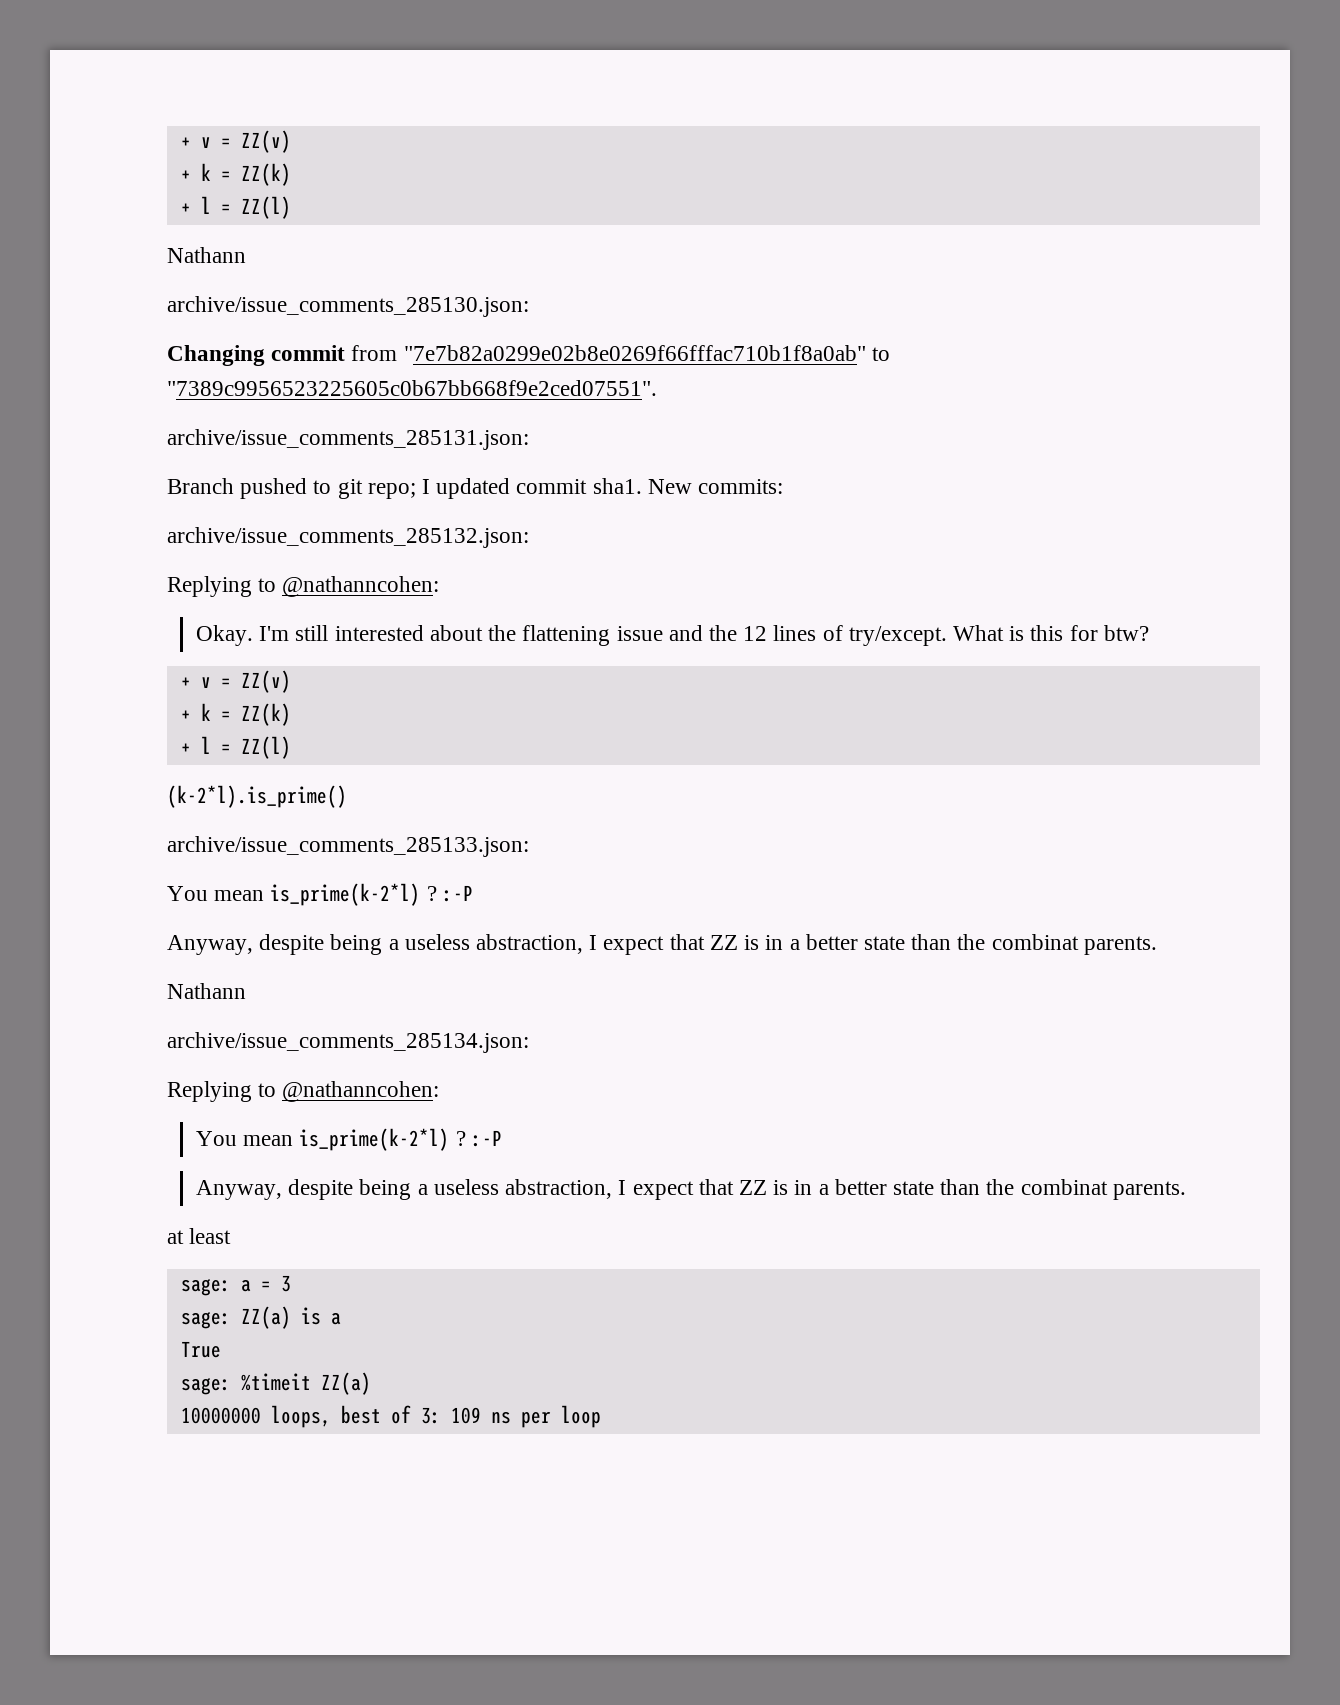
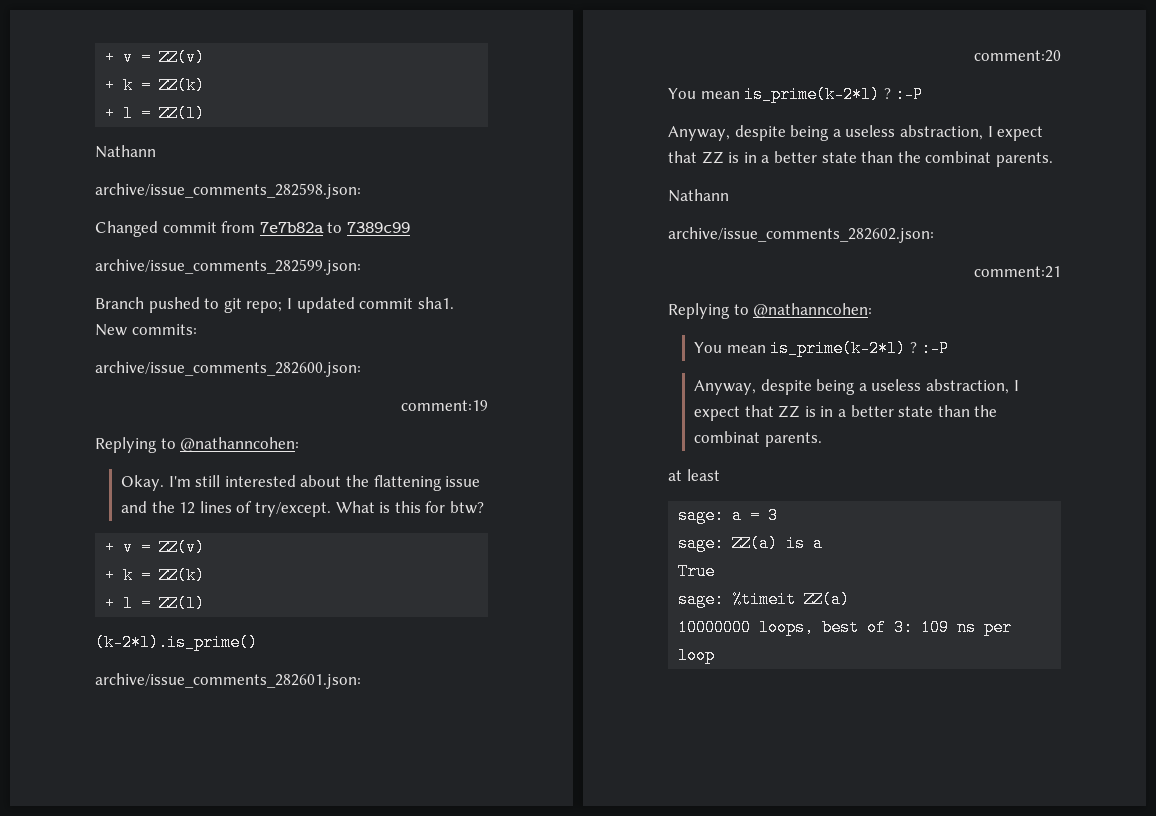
- archive/issue_comments_285130.json:
- Changing commit from "7e7b82a0299e02b8e0269f66fffac710b1f8a0ab" to "7389c9956523225605c0b67bb668f9e2ced07551".
- archive/issue_comments_285131.json:
+ archive/issue_comments_282598.json:
+ Changed commit from 7e7b82a to 7389c99
+ archive/issue_comments_282599.json:
- archive/issue_comments_285132.json:
+ archive/issue_comments_282600.json:
+ comment:19
- archive/issue_comments_285133.json:
+ archive/issue_comments_282601.json:
+ comment:20
- archive/issue_comments_285134.json:
+ archive/issue_comments_282602.json:
+ comment:21

